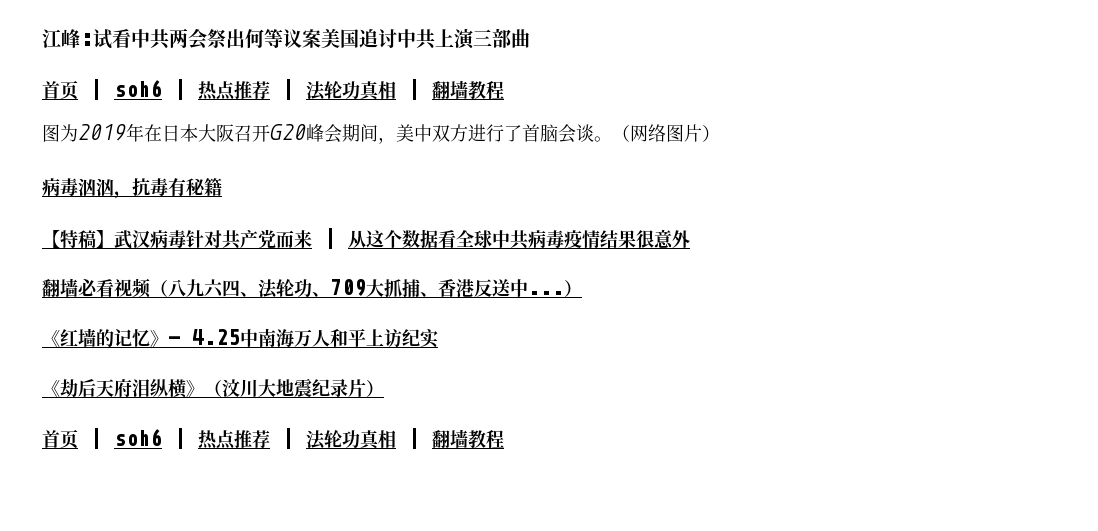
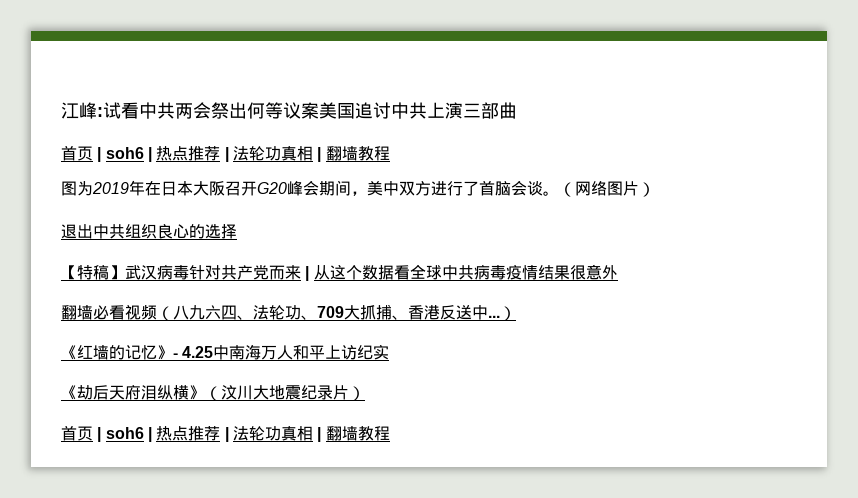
- 病毒汹汹，抗毒有秘籍
+ 退出中共组织良心的选择

